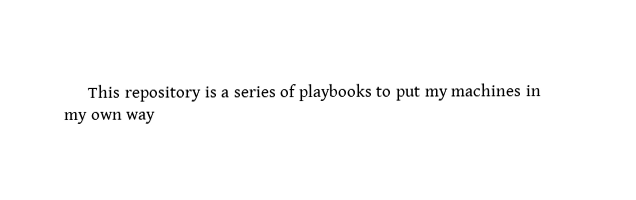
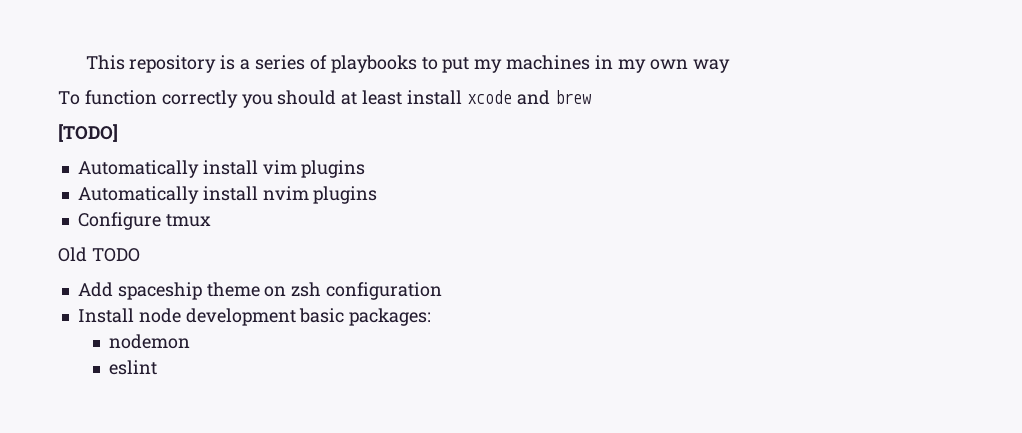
+ To function correctly you should at least install xcode and brew
+ [TODO]
+ Automatically install vim plugins
+ Automatically install nvim plugins
+ Configure tmux
+ Old TODO
+ Add spaceship theme on zsh configuration
+ Install node development basic packages:
+ nodemon
+ eslint

